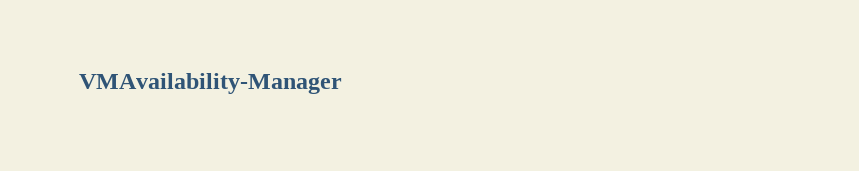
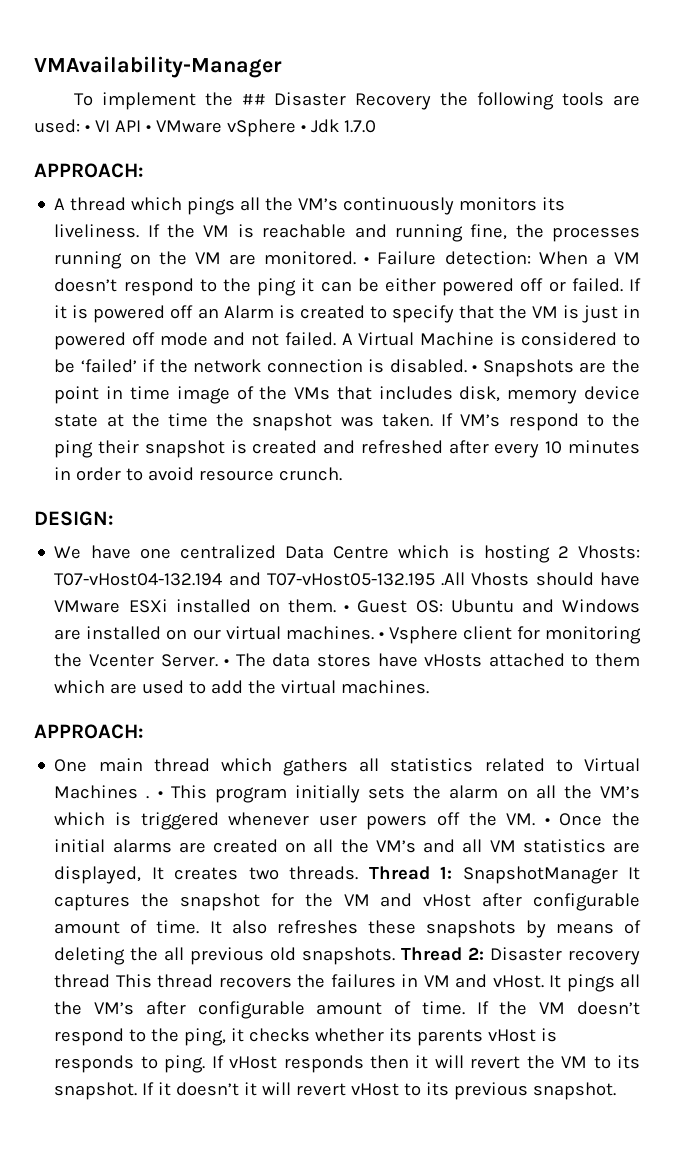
+ To implement the ## Disaster Recovery the following tools are used: • VI API • VMware vSphere • Jdk 1.7.0
+ APPROACH:
+ A thread which pings all the VM’s continuously monitors its liveliness. If the VM is reachable and running fine, the processes running on the VM are monitored. • Failure detection: When a VM doesn’t respond to the ping it can be either powered off or failed. If it is powered off an Alarm is created to specify that the VM is just in powered off mode and not failed. A Virtual Machine is considered to be ‘failed’ if the network connection is disabled. • Snapshots are the point in time image of the VMs that includes disk, memory device state at the time the snapshot was taken. If VM’s respond to the ping their snapshot is created and refreshed after every 10 minutes in order to avoid resource crunch.
+ DESIGN:
+ We have one centralized Data Centre which is hosting 2 Vhosts: T07-vHost04-132.194 and T07-vHost05-132.195 .All Vhosts should have VMware ESXi installed on them. • Guest OS: Ubuntu and Windows are installed on our virtual machines. • Vsphere client for monitoring the Vcenter Server. • The data stores have vHosts attached to them which are used to add the virtual machines.
+ APPROACH:
+ One main thread which gathers all statistics related to Virtual Machines . • This program initially sets the alarm on all the VM’s which is triggered whenever user powers off the VM. • Once the initial alarms are created on all the VM’s and all VM statistics are displayed, It creates two threads. Thread 1: SnapshotManager It captures the snapshot for the VM and vHost after configurable amount of time. It also refreshes these snapshots by means of deleting the all previous old snapshots. Thread 2: Disaster recovery thread This thread recovers the failures in VM and vHost. It pings all the VM’s after configurable amount of time. If the VM doesn’t respond to the ping, it checks whether its parents vHost is responds to ping. If vHost responds then it will revert the VM to its snapshot. If it doesn’t it will revert vHost to its previous snapshot.

